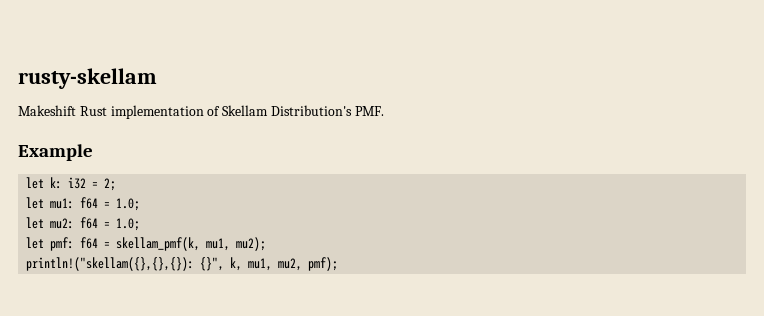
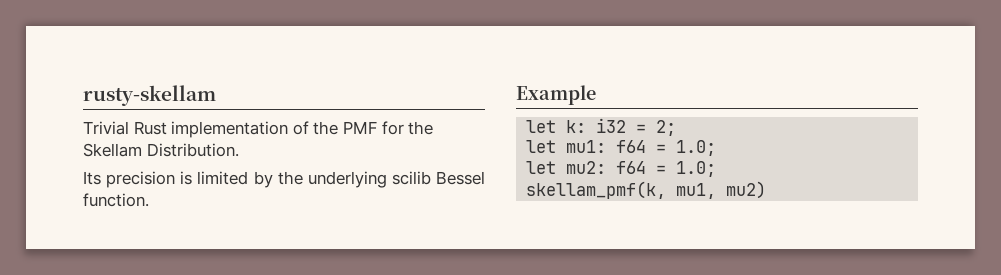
- Makeshift Rust implementation of Skellam Distribution's PMF.
+ Trivial Rust implementation of the PMF for the Skellam Distribution.
+ Its precision is limited by the underlying scilib Bessel function.
- let pmf: f64 = skellam_pmf(k, mu1, mu2);
- println!("skellam({},{},{}): {}", k, mu1, mu2, pmf);
+ skellam_pmf(k, mu1, mu2)

